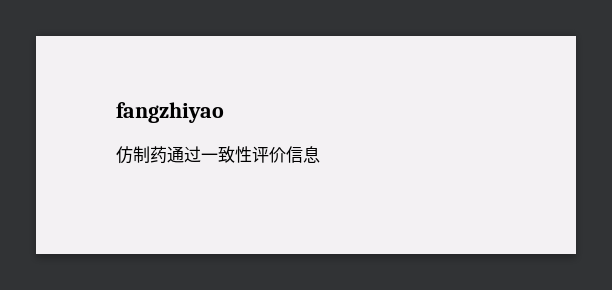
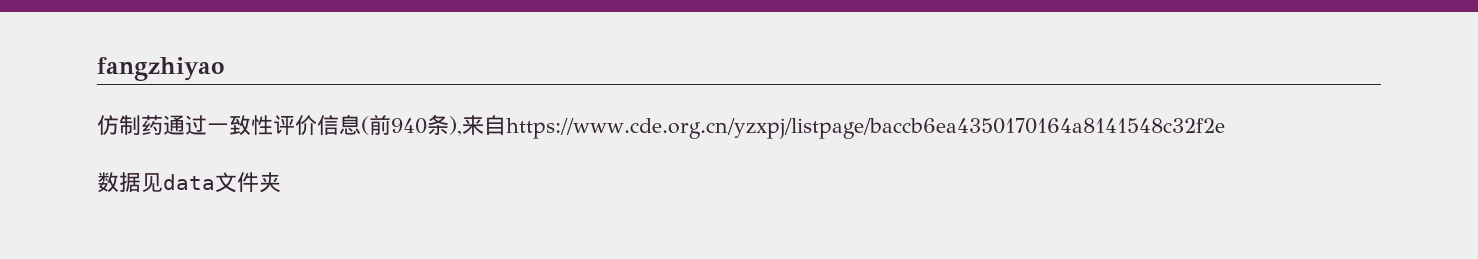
- 仿制药通过一致性评价信息
+ 仿制药通过一致性评价信息(前940条),来自https://www.cde.org.cn/yzxpj/listpage/baccb6ea4350170164a8141548c32f2e
+ 数据见data文件夹

